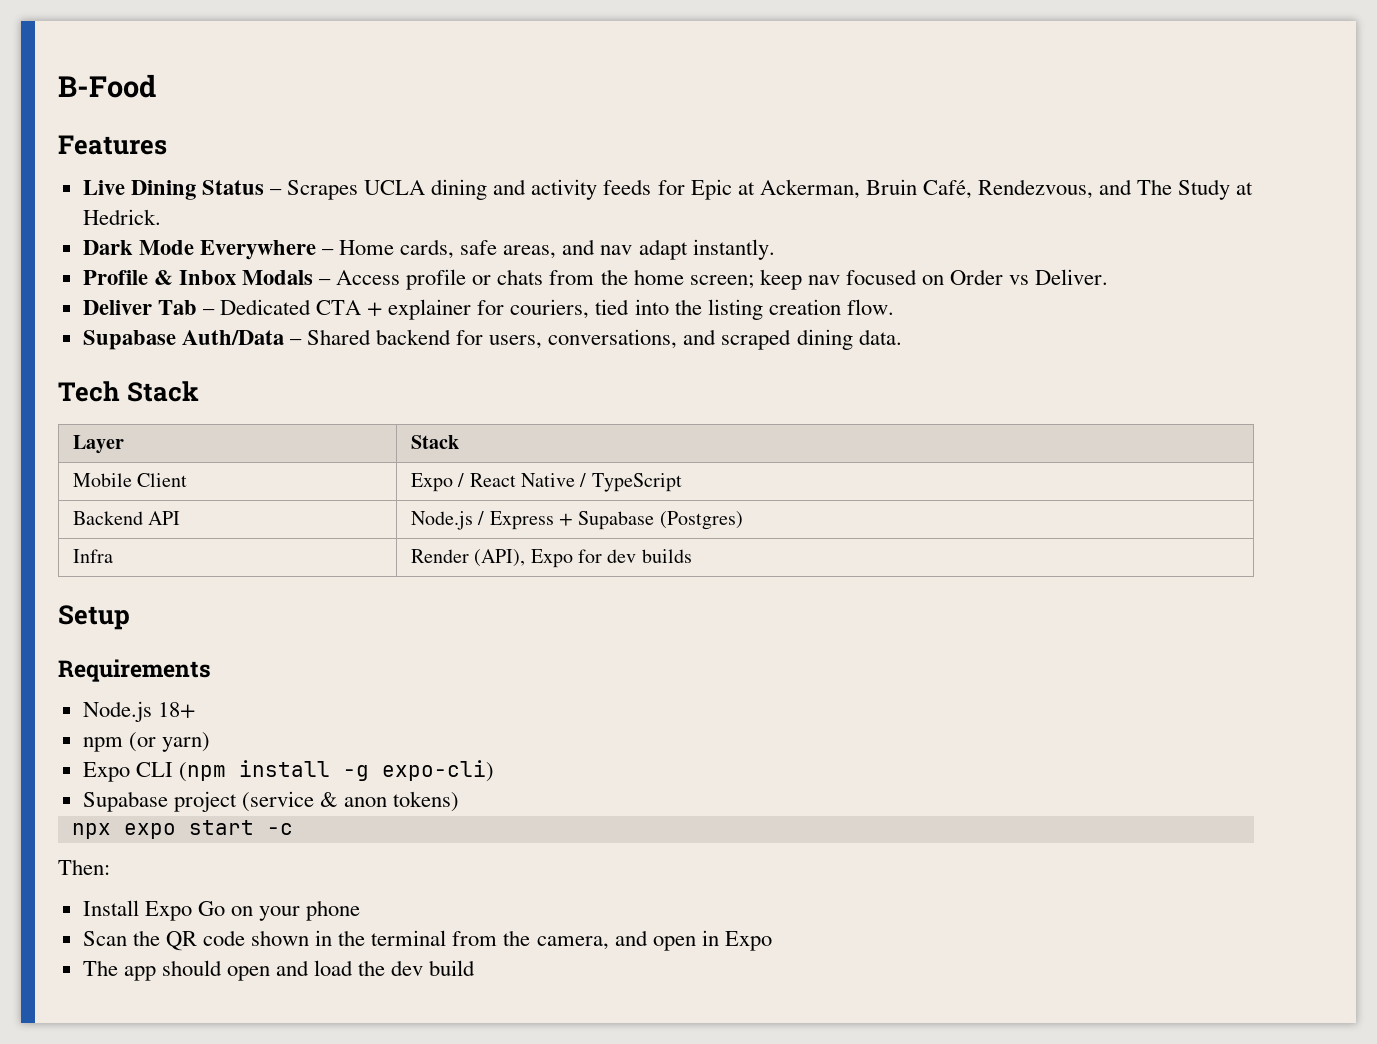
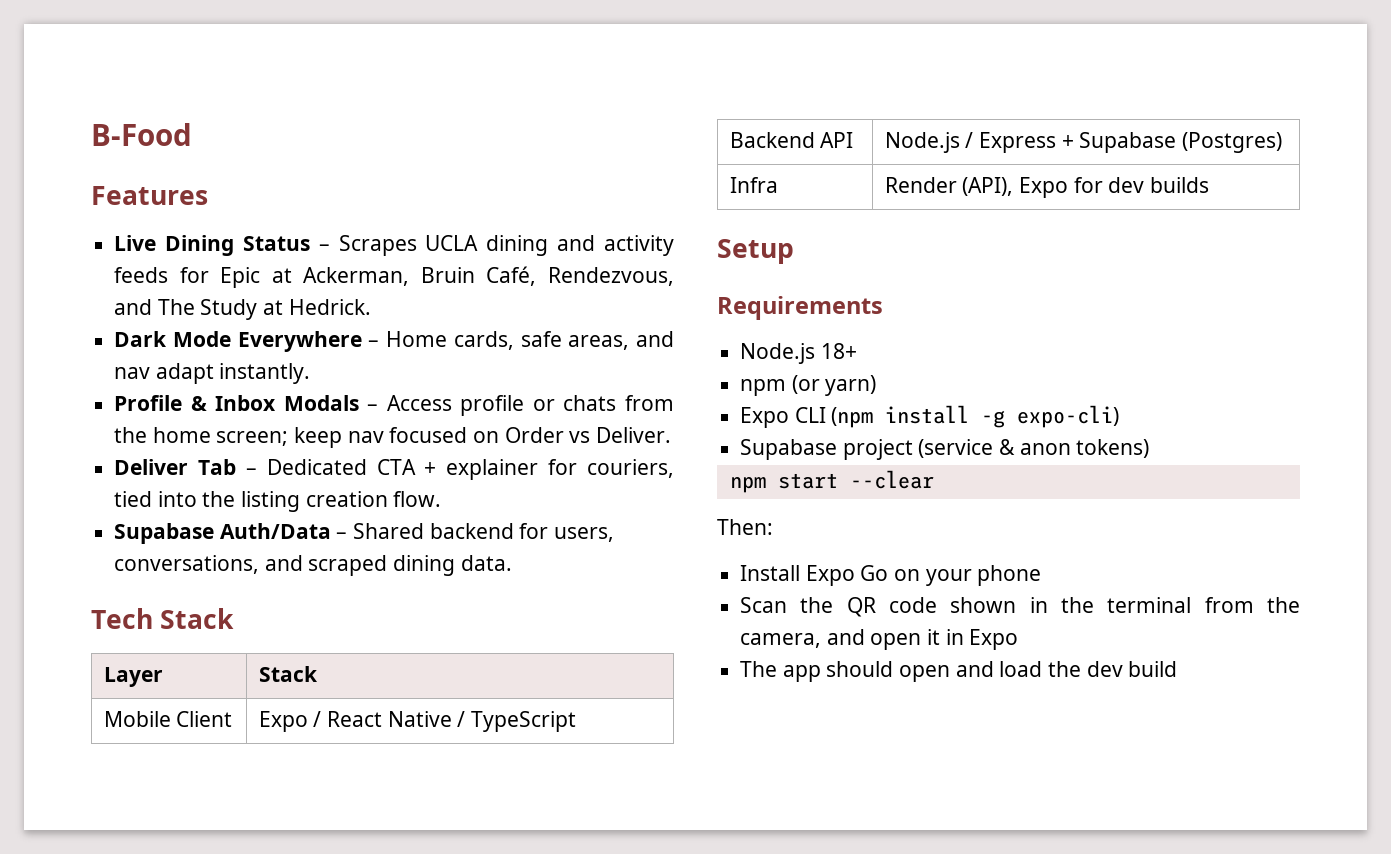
- npx expo start -c
+ npm start --clear
- Scan the QR code shown in the terminal from the camera, and open in Expo
+ Scan the QR code shown in the terminal from the camera, and open it in Expo

